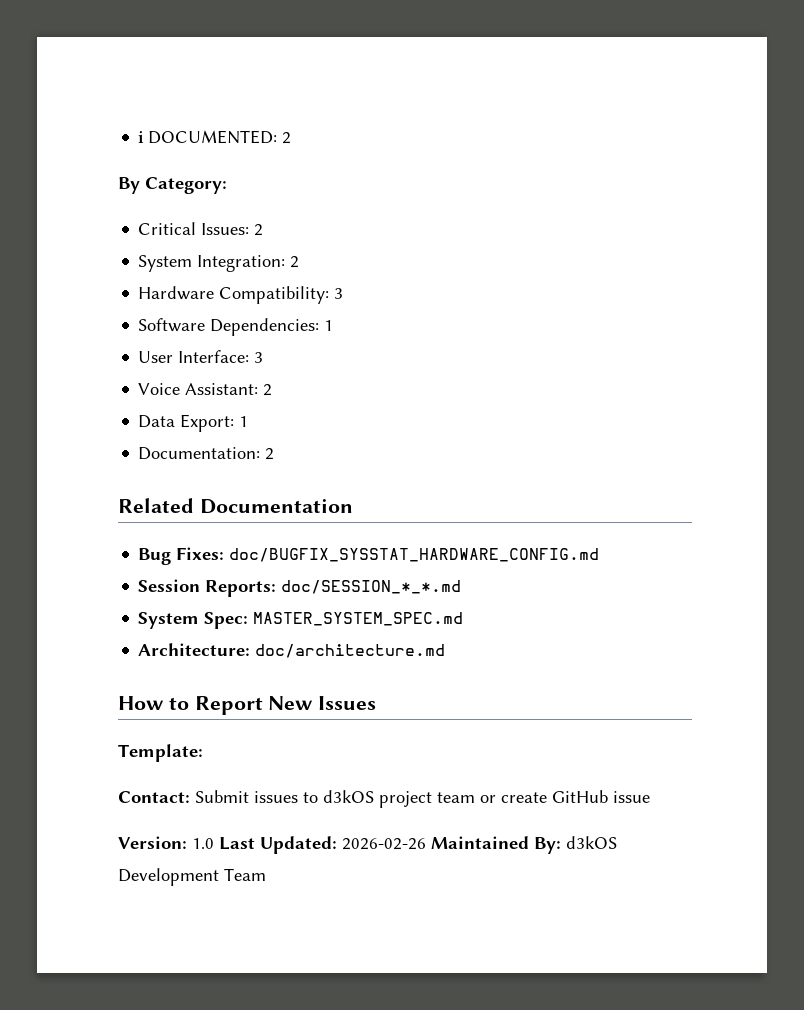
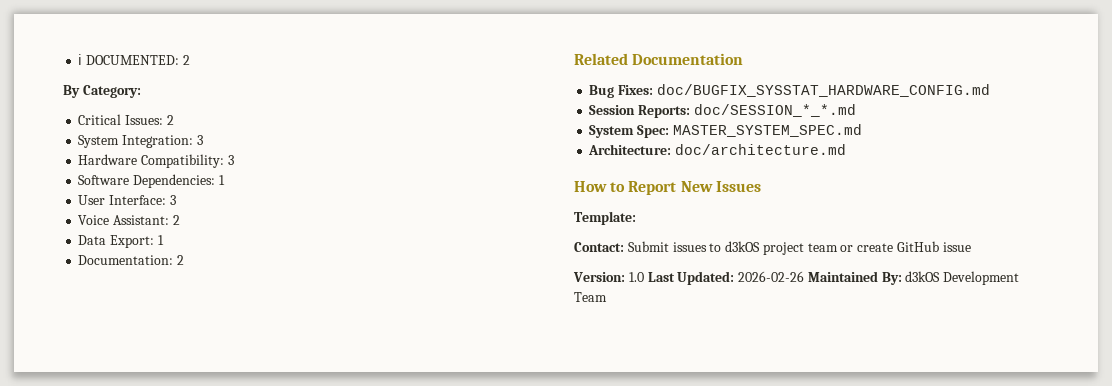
- System Integration: 2
+ System Integration: 3

